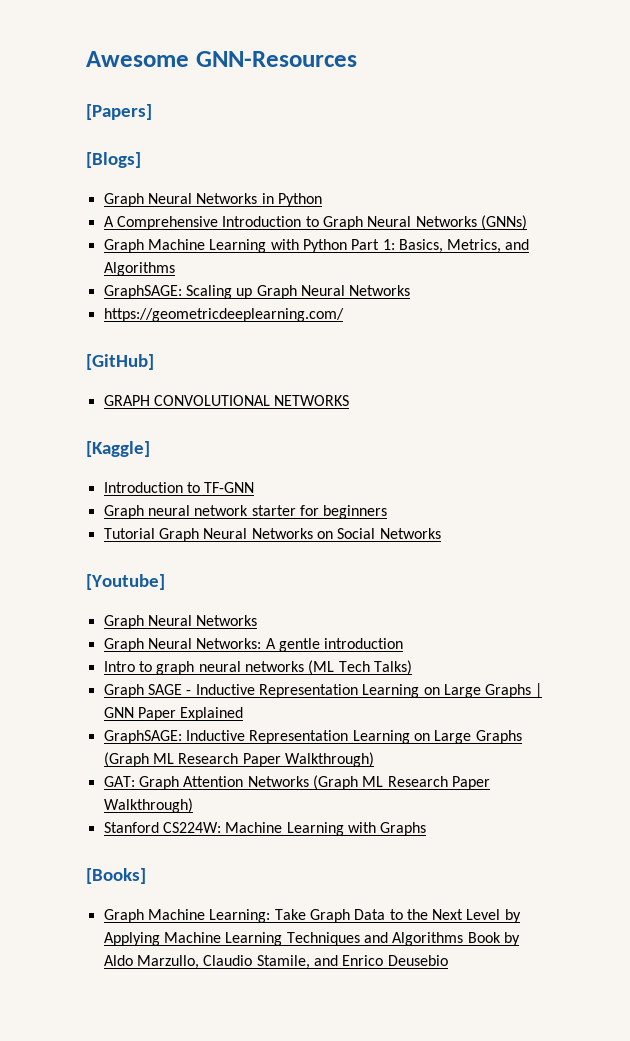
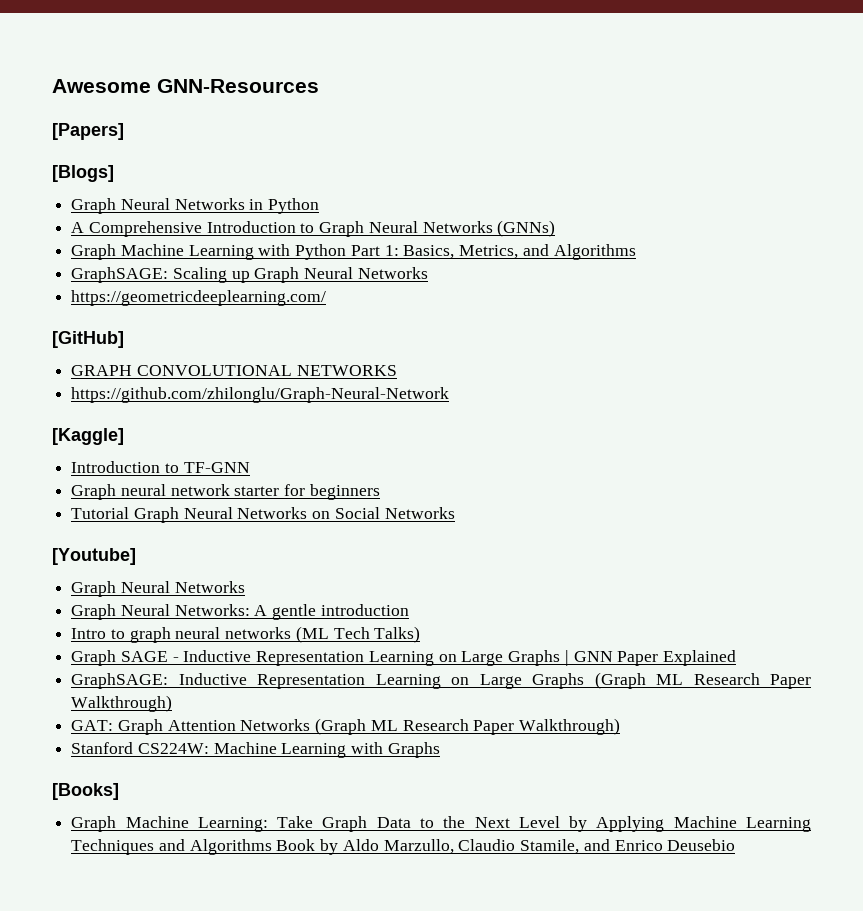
+ https://github.com/zhilonglu/Graph-Neural-Network

